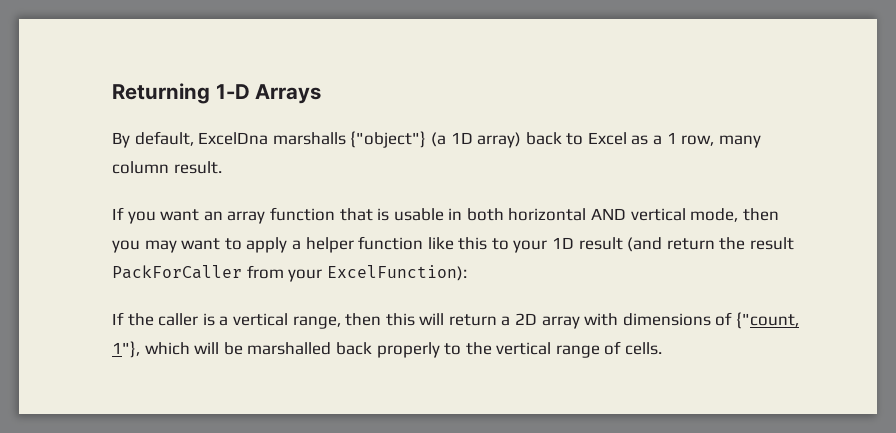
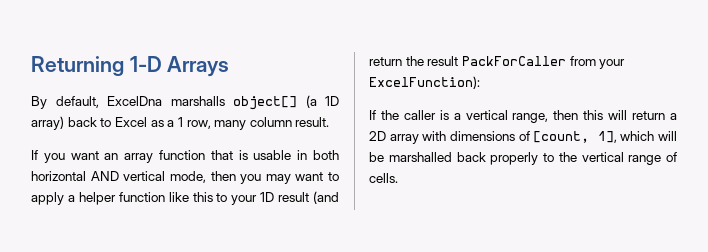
- By default, ExcelDna marshalls {"object"} (a 1D array) back to Excel as a 1 row, many column result.
+ By default, ExcelDna marshalls object[] (a 1D array) back to Excel as a 1 row, many column result.
- If the caller is a vertical range, then this will return a 2D array with dimensions of {"count, 1"}, which will be marshalled back properly to the vertical range of cells.
+ If the caller is a vertical range, then this will return a 2D array with dimensions of [count, 1], which will be marshalled back properly to the vertical range of cells.

